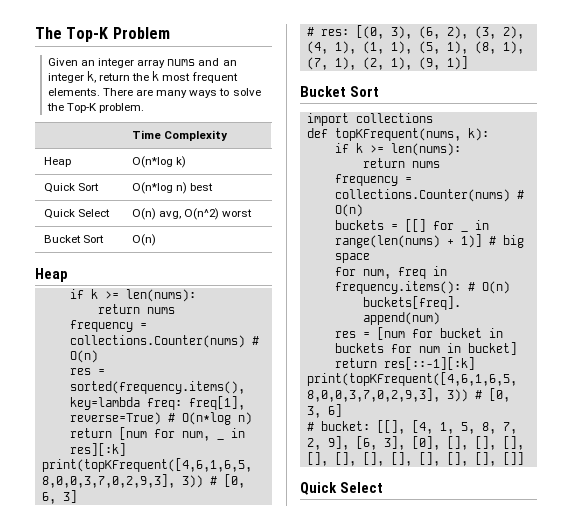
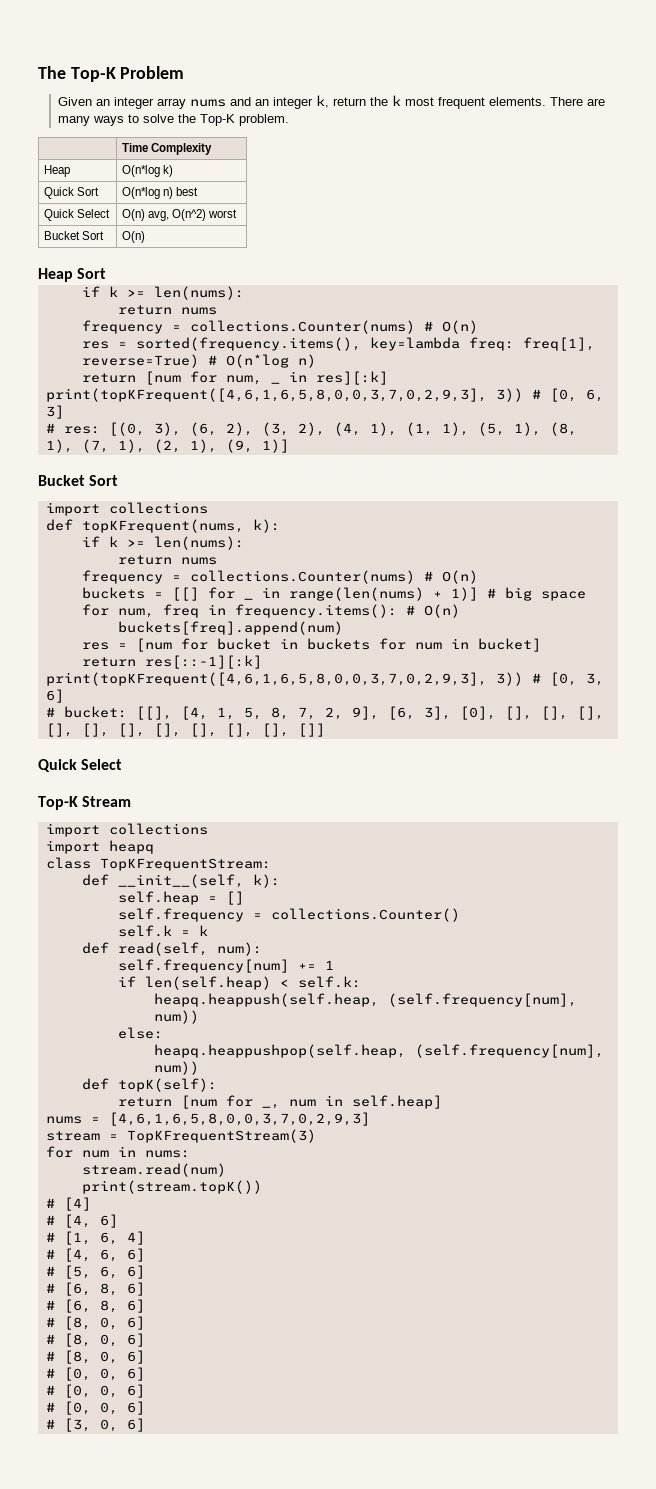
  Bucket Sort | O(n)
- Heap
+ Heap Sort
+ Top-K Stream
+ import collections
+ import heapq
+ class TopKFrequentStream:
+ def __init__(self, k):
+ self.heap = []
+ self.frequency = collections.Counter()
+ self.k = k
+ def read(self, num):
+ self.frequency[num] += 1
+ if len(self.heap) < self.k:
+ heapq.heappush(self.heap, (self.frequency[num], num))
+ else:
+ heapq.heappushpop(self.heap, (self.frequency[num], num))
+ def topK(self):
+ return [num for _, num in self.heap]
+ nums = [4,6,1,6,5,8,0,0,3,7,0,2,9,3]
+ stream = TopKFrequentStream(3)
+ for num in nums:
+ stream.read(num)
+ print(stream.topK())
+ # [4]
+ # [4, 6]
+ # [1, 6, 4]
+ # [4, 6, 6]
+ # [5, 6, 6]
+ # [6, 8, 6]
+ # [6, 8, 6]
+ # [8, 0, 6]
+ # [8, 0, 6]
+ # [8, 0, 6]
+ # [0, 0, 6]
+ # [0, 0, 6]
+ # [0, 0, 6]
+ # [3, 0, 6]

